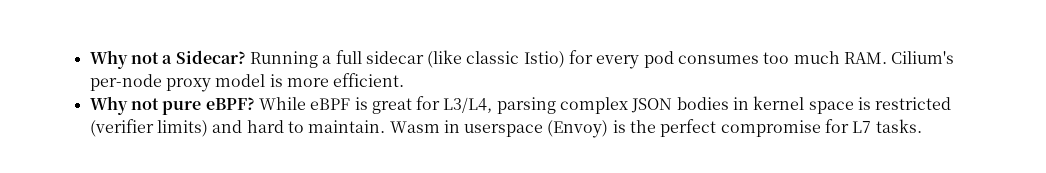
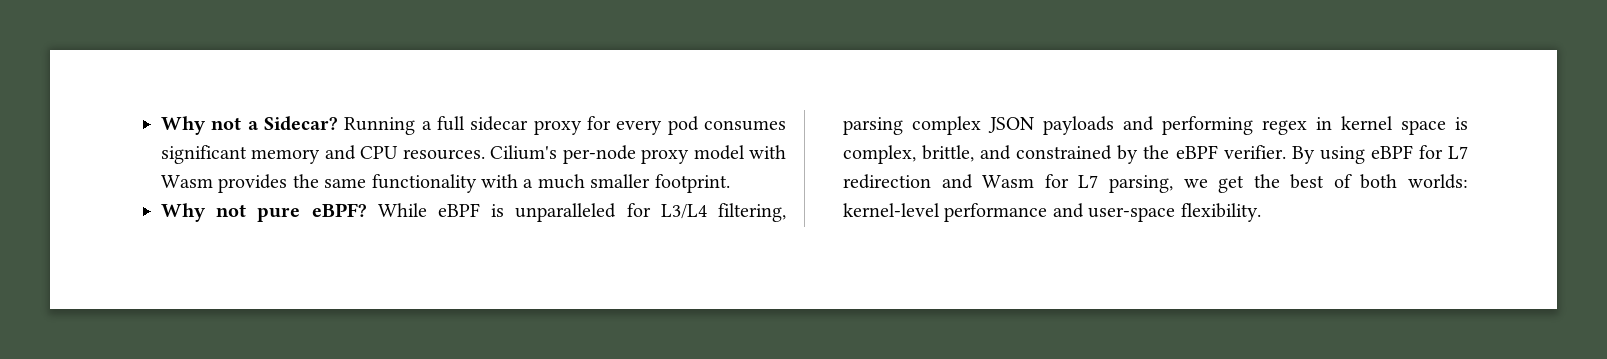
- Running a full sidecar (like classic Istio) for every pod consumes too much RAM. Cilium's per-node proxy model is more efficient.
+ Running a full sidecar proxy for every pod consumes significant memory and CPU resources. Cilium's per-node proxy model with Wasm provides the same functionality with a much smaller footprint.
- While eBPF is great for L3/L4, parsing complex JSON bodies in kernel space is restricted (verifier limits) and hard to maintain. Wasm in userspace (Envoy) is the perfect compromise for L7 tasks.
+ While eBPF is unparalleled for L3/L4 filtering, parsing complex JSON payloads and performing regex in kernel space is complex, brittle, and constrained by the eBPF verifier. By using eBPF for L7 redirection and Wasm for L7 parsing, we get the best of both worlds: kernel-level performance and user-space flexibility.

